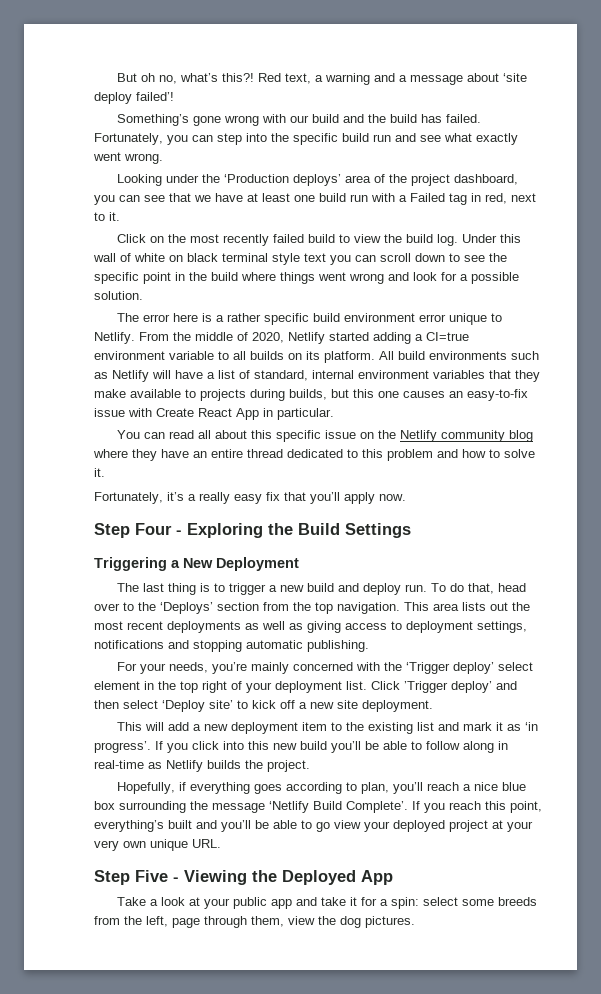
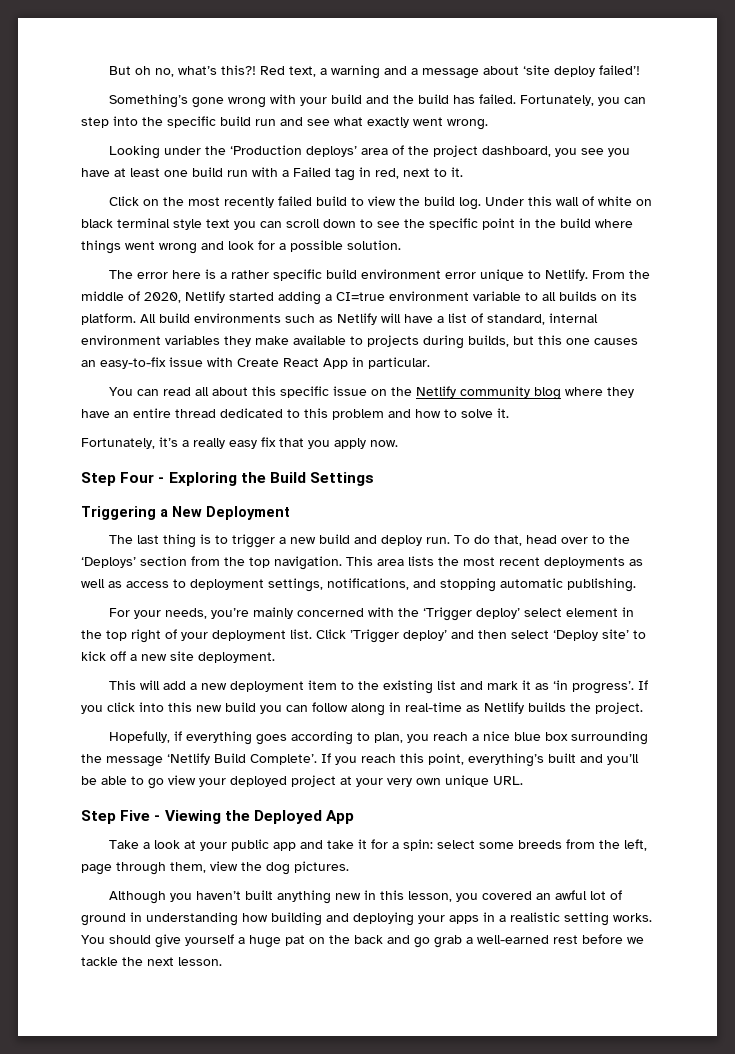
- Something’s gone wrong with our build and the build has failed.
+ Something’s gone wrong with your build and the build has failed.
- Looking under the ‘Production deploys’ area of the project dashboard, you can see that we have at least one build run with a Failed tag in red, next to it.
+ Looking under the ‘Production deploys’ area of the project dashboard, you see you have at least one build run with a Failed tag in red, next to it.
- All build environments such as Netlify will have a list of standard, internal environment variables that they make available to projects during builds, but this one causes an easy-to-fix issue with Create React App in particular.
+ All build environments such as Netlify will have a list of standard, internal environment variables they make available to projects during builds, but this one causes an easy-to-fix issue with Create React App in particular.
- Fortunately, it’s a really easy fix that you’ll apply now.
+ Fortunately, it’s a really easy fix that you apply now.
- This area lists out the most recent deployments as well as giving access to deployment settings, notifications and stopping automatic publishing.
+ This area lists the most recent deployments as well as access to deployment settings, notifications, and stopping automatic publishing.
- If you click into this new build you’ll be able to follow along in real-time as Netlify builds the project.
+ If you click into this new build you can follow along in real-time as Netlify builds the project.
- Hopefully, if everything goes according to plan, you’ll reach a nice blue box surrounding the message ‘Netlify Build Complete’.
+ Hopefully, if everything goes according to plan, you reach a nice blue box surrounding the message ‘Netlify Build Complete’.
+ Although you haven’t built anything new in this lesson, you covered an awful lot of ground in understanding how building and deploying your apps in a realistic setting works. You should give yourself a huge pat on the back and go grab a well-earned rest before we tackle the next lesson.

